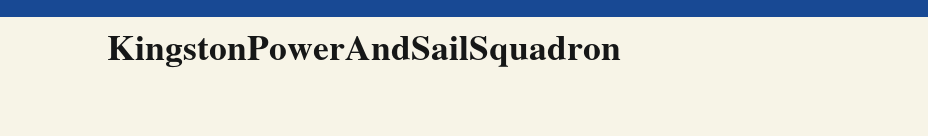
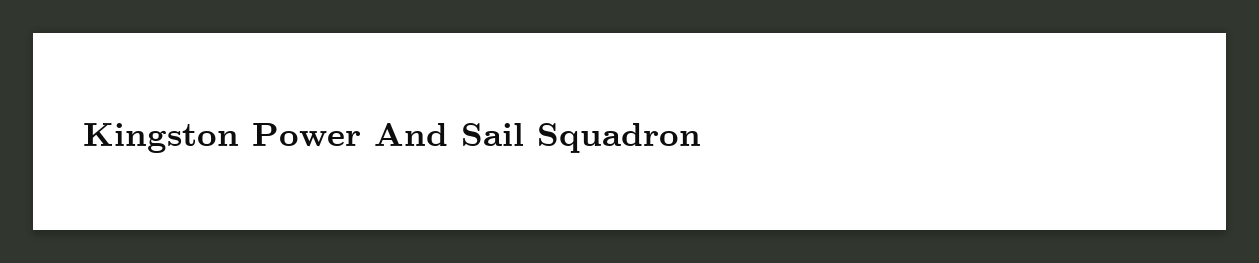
- KingstonPowerAndSailSquadron
+ Kingston Power And Sail Squadron

